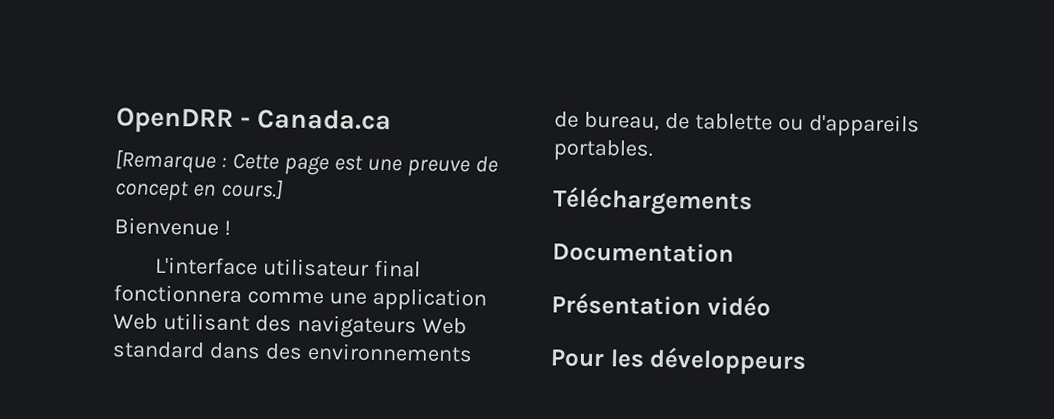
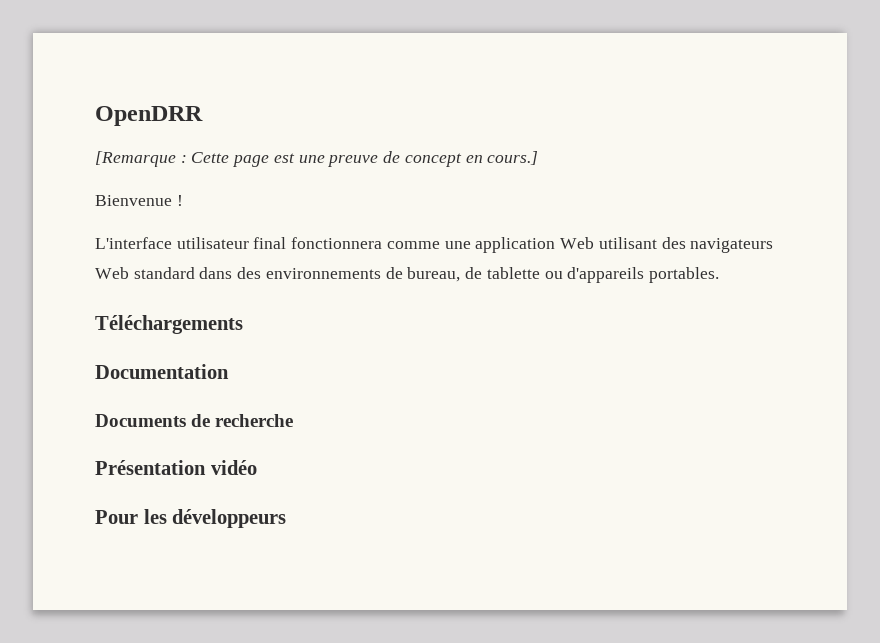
- OpenDRR - Canada.ca
+ OpenDRR
+ Documents de recherche

